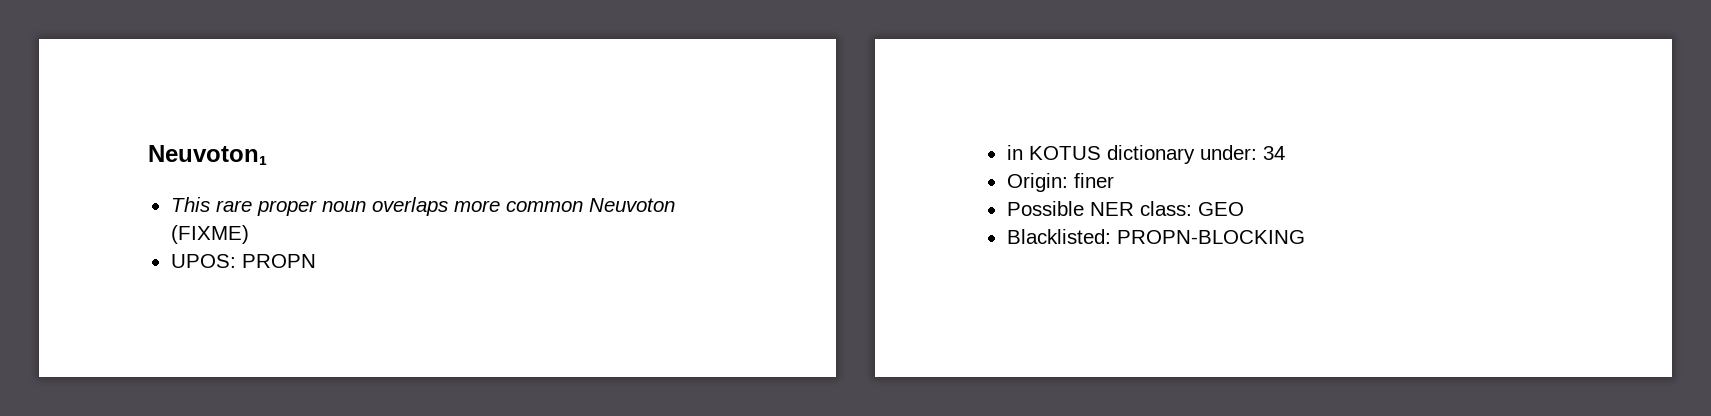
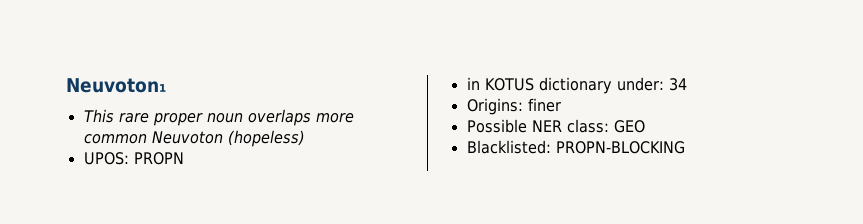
- This rare proper noun overlaps more common Neuvoton (FIXME)
+ This rare proper noun overlaps more common Neuvoton (hopeless)
- Origin: finer
+ Origins: finer

